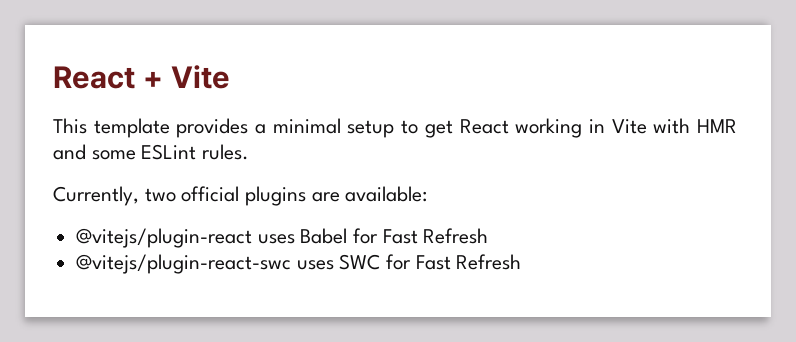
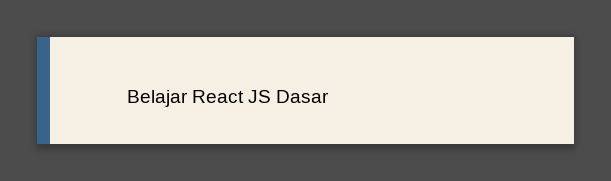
- React + Vite
- This template provides a minimal setup to get React working in Vite with HMR and some ESLint rules.
- Currently, two official plugins are available:
- @vitejs/plugin-react uses Babel for Fast Refresh
- @vitejs/plugin-react-swc uses SWC for Fast Refresh
+ Belajar React JS Dasar

